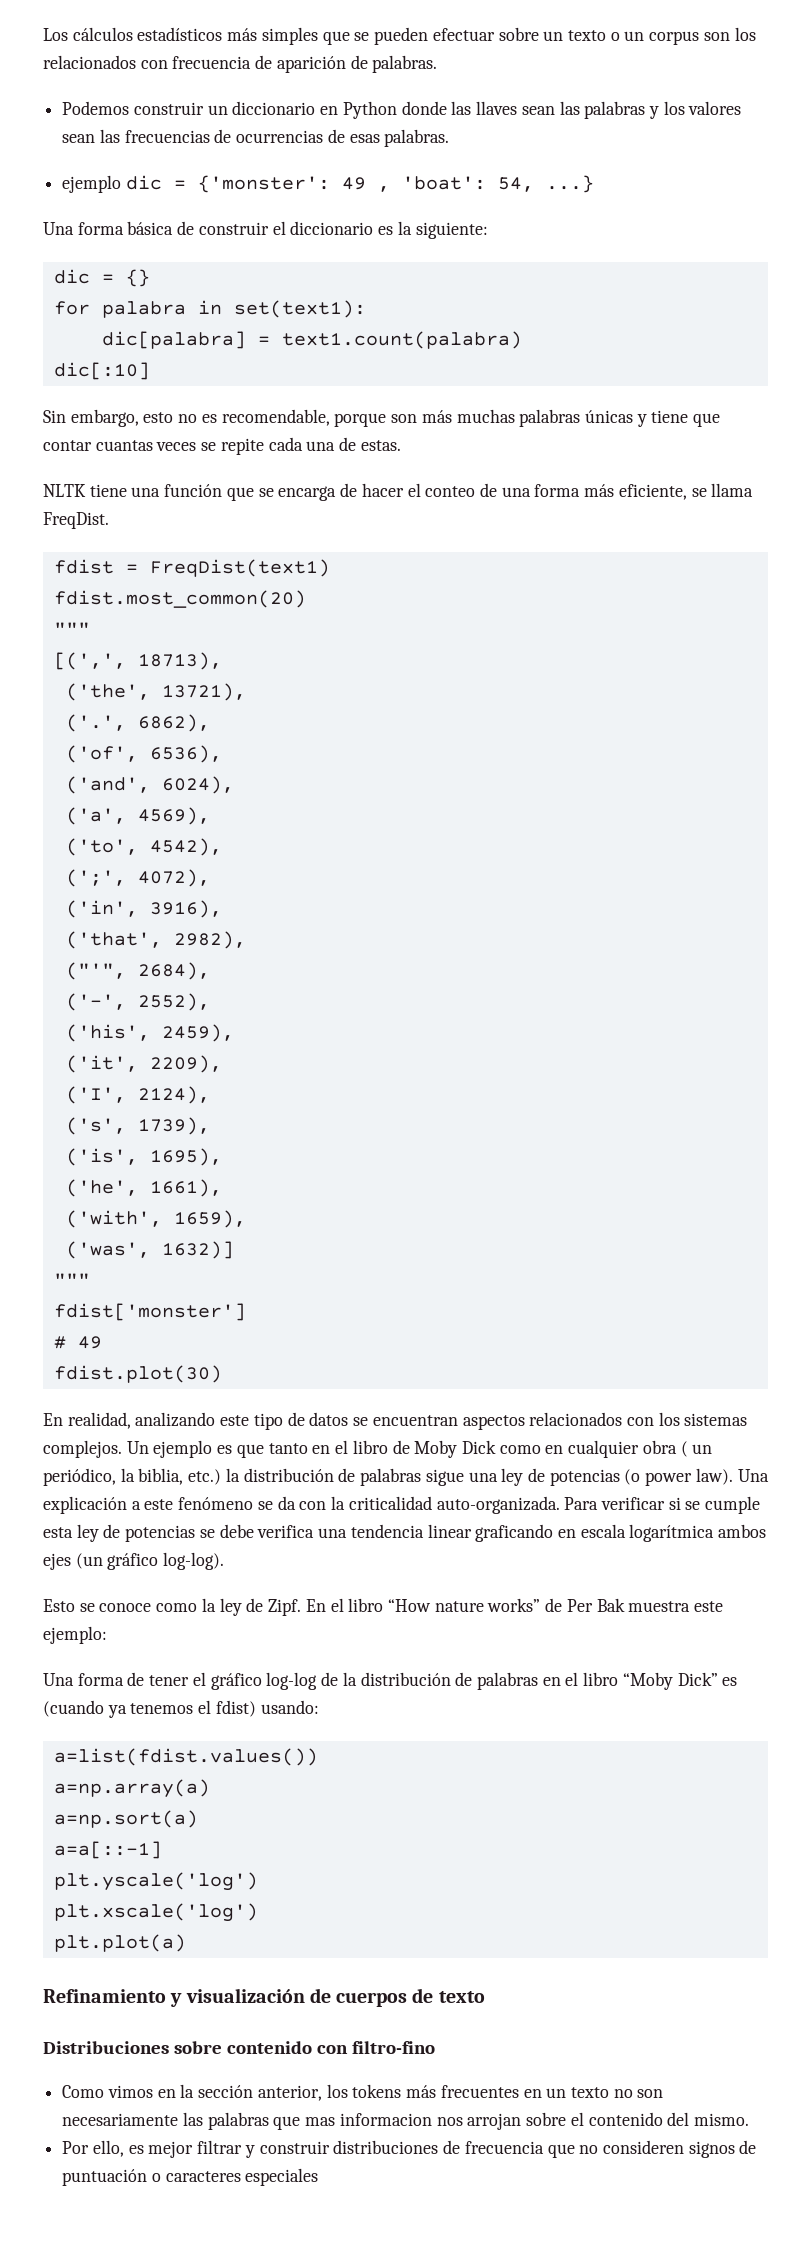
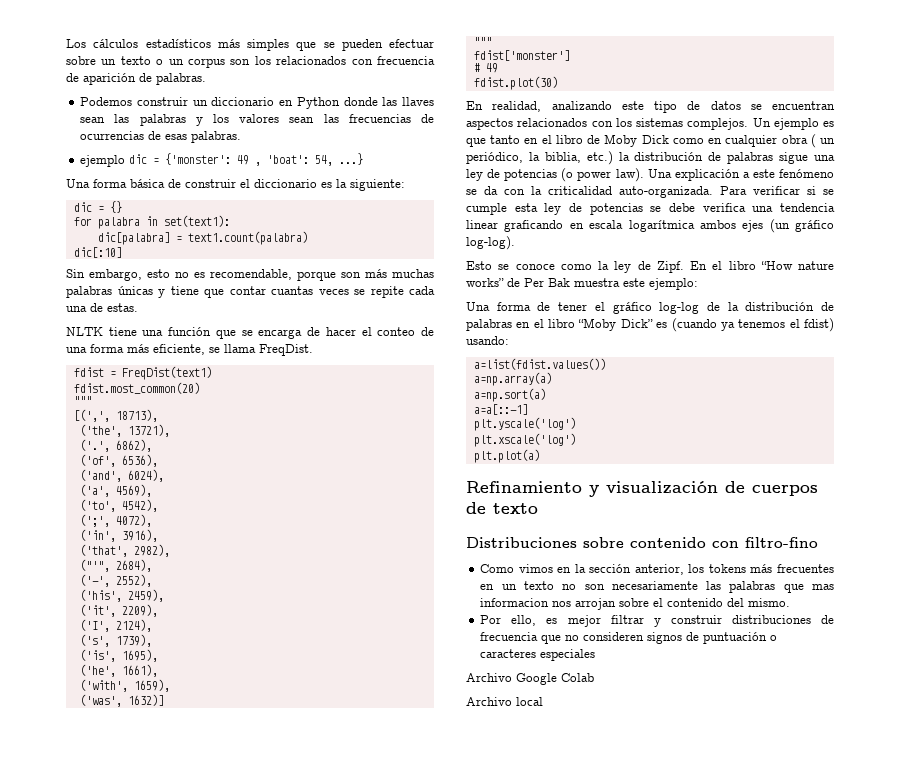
+ Archivo Google Colab
+ Archivo local

